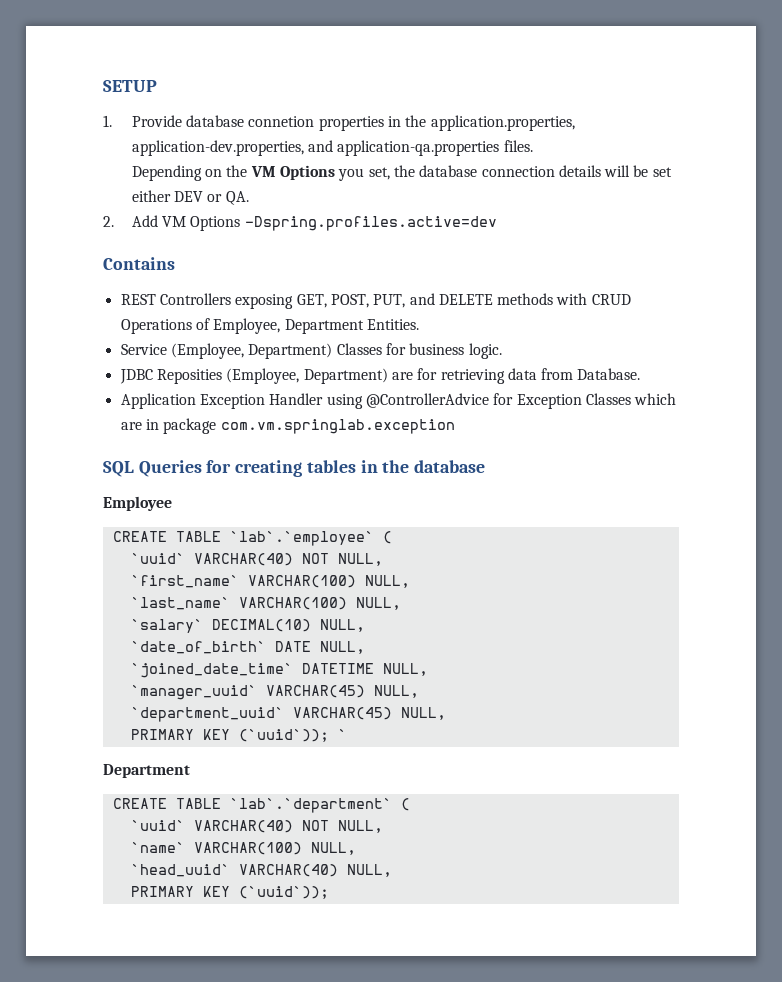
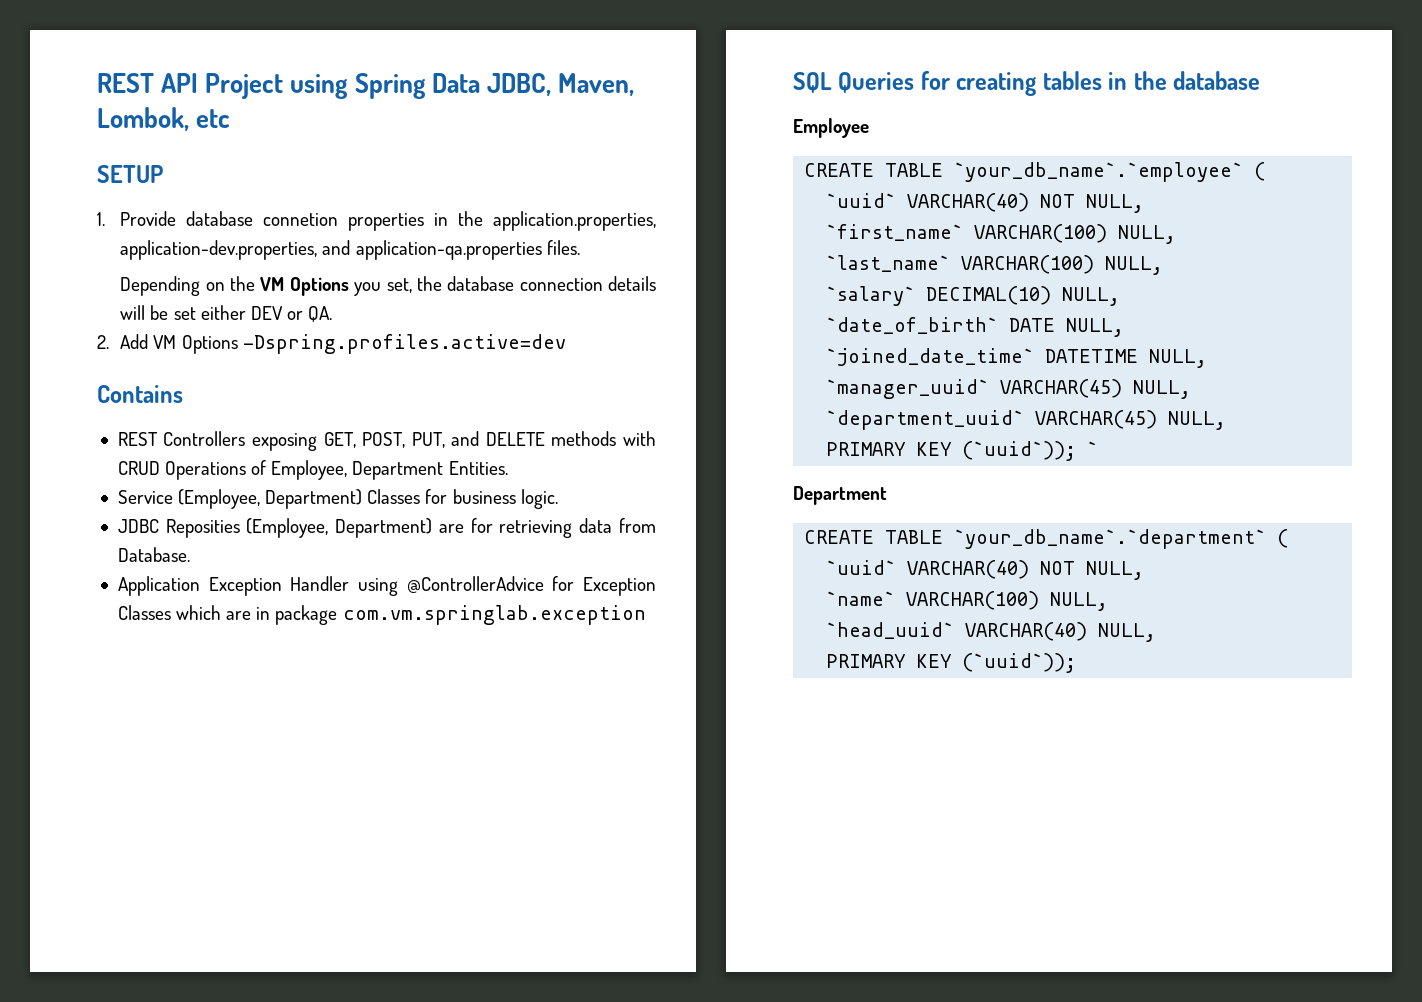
+ REST API Project using Spring Data JDBC, Maven, Lombok, etc
- CREATE TABLE `lab`.`employee` (
+ CREATE TABLE `your_db_name`.`employee` (
- CREATE TABLE `lab`.`department` (
+ CREATE TABLE `your_db_name`.`department` (

